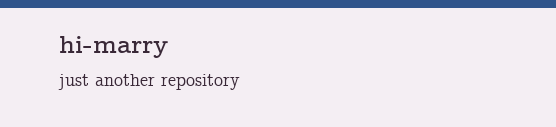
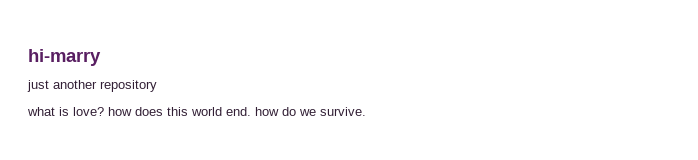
+ what is love? how does this world end. how do we survive.

